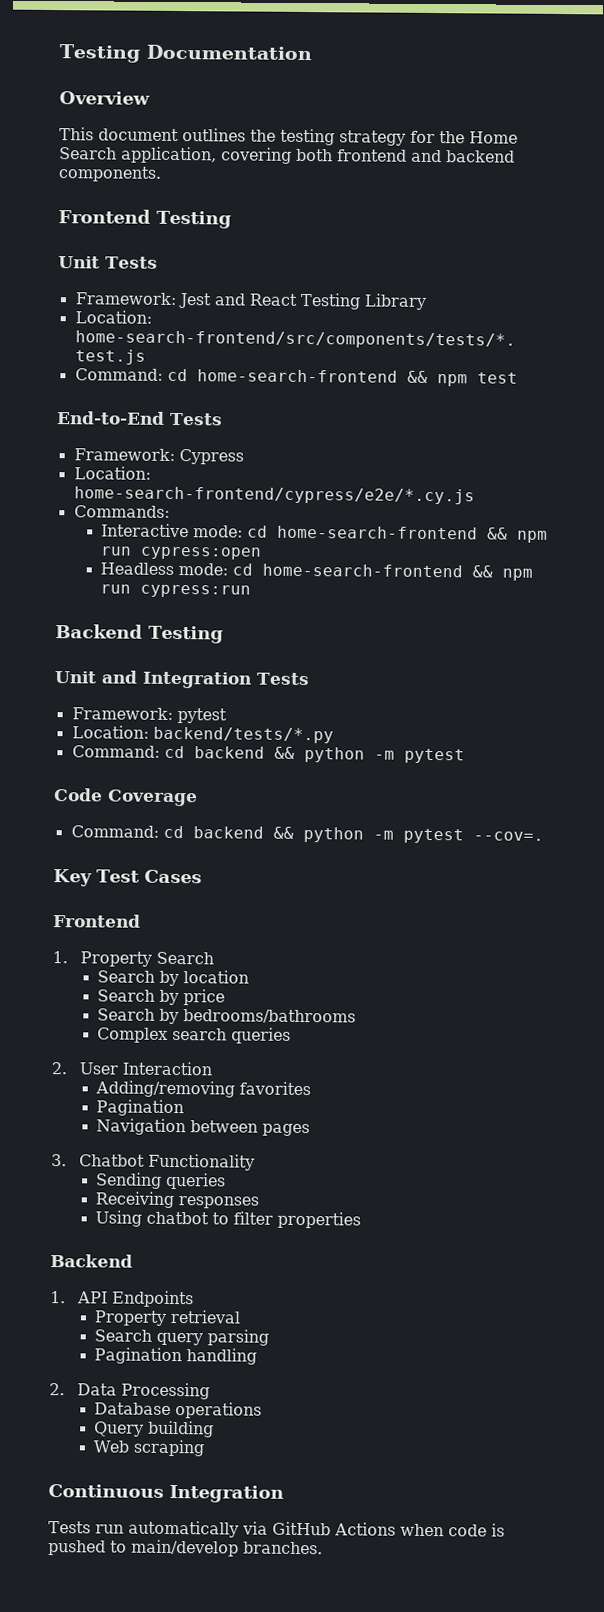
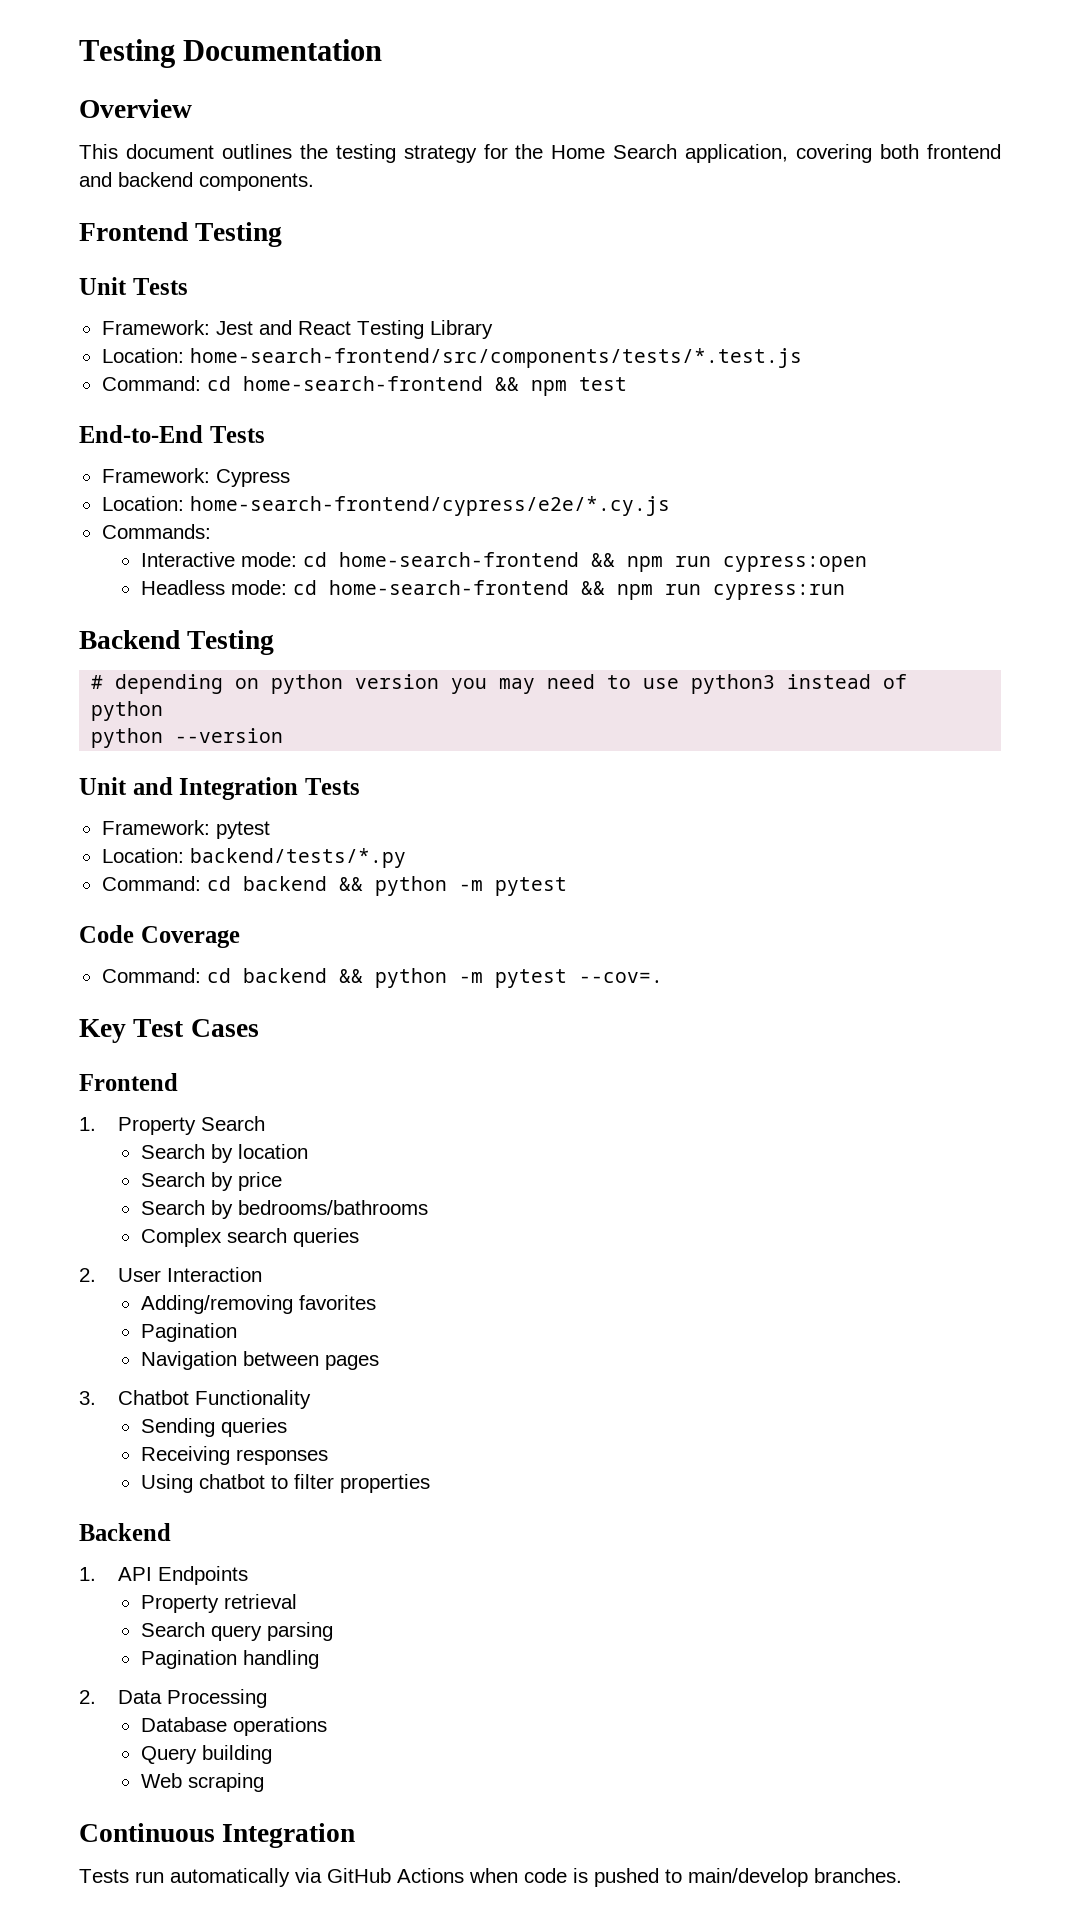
+ # depending on python version you may need to use python3 instead of python
+ python --version

